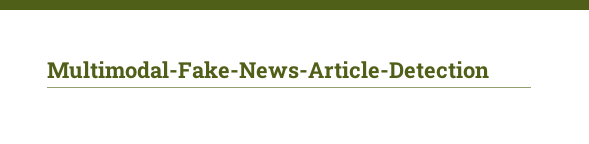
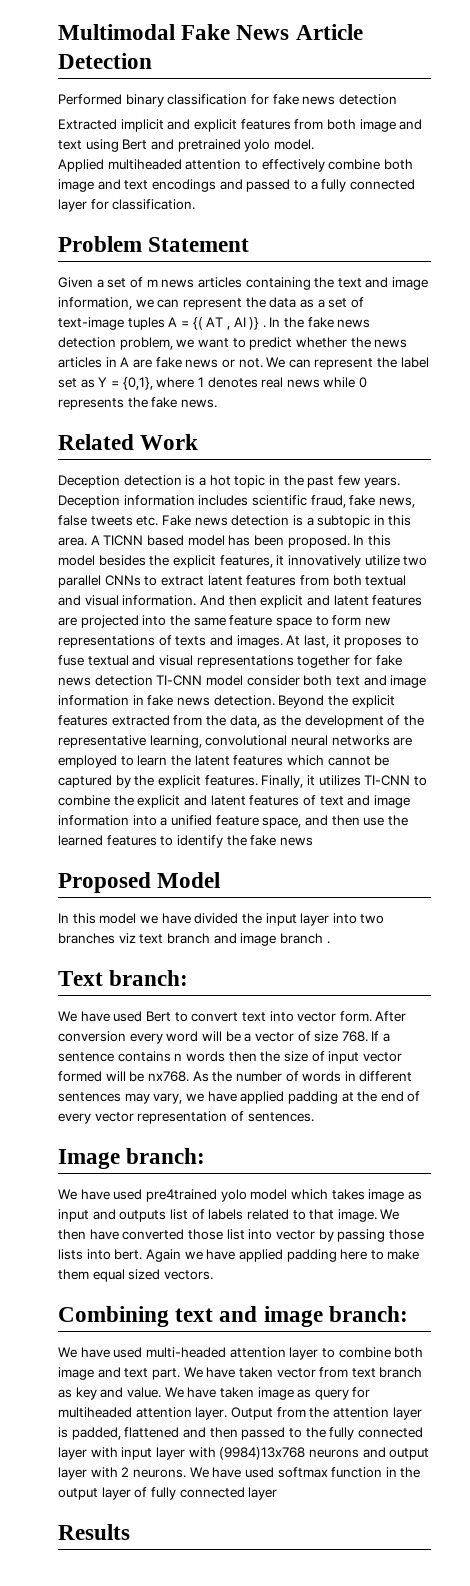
- Multimodal-Fake-News-Article-Detection
+ Multimodal Fake News Article Detection
+ Performed binary classification for fake news detection
+ Extracted implicit and explicit features from both image and text using Bert and pretrained yolo model.
+ Applied multiheaded attention to effectively combine both image and text encodings and passed to a fully connected layer for classification.
+ Problem Statement
+ Given a set of m news articles containing the text and image information, we can represent the data as a set of text-image tuples A = {( AT , AI )} . In the fake news detection problem, we want to predict whether the news articles in A are fake news or not. We can represent the label set as Y = {0,1}, where 1 denotes real news while 0 represents the fake news.
+ Related Work
+ Deception detection is a hot topic in the past few years. Deception information includes scientific fraud, fake news, false tweets etc. Fake news detection is a subtopic in this area. A TICNN based model has been proposed. In this model besides the explicit features, it innovatively utilize two parallel CNNs to extract latent features from both textual and visual information. And then explicit and latent features are projected into the same feature space to form new representations of texts and images. At last, it proposes to fuse textual and visual representations together for fake news detection TI-CNN model consider both text and image information in fake news detection. Beyond the explicit features extracted from the data, as the development of the representative learning, convolutional neural networks are employed to learn the latent features which cannot be captured by the explicit features. Finally, it utilizes TI-CNN to combine the explicit and latent features of text and image information into a unified feature space, and then use the learned features to identify the fake news
+ Proposed Model
+ In this model we have divided the input layer into two branches viz text branch and image branch .
+ Text branch:
+ We have used Bert to convert text into vector form. After conversion every word will be a vector of size 768. If a sentence contains n words then the size of input vector formed will be nx768. As the number of words in different sentences may vary, we have applied padding at the end of every vector representation of sentences.
+ Image branch:
+ We have used pre4trained yolo model which takes image as input and outputs list of labels related to that image. We then have converted those list into vector by passing those lists into bert. Again we have applied padding here to make them equal sized vectors.
+ Combining text and image branch:
+ We have used multi-headed attention layer to combine both image and text part. We have taken vector from text branch as key and value. We have taken image as query for multiheaded attention layer. Output from the attention layer is padded, flattened and then passed to the fully connected layer with input layer with (9984)13x768 neurons and output layer with 2 neurons. We have used softmax function in the output layer of fully connected layer
+ Results

